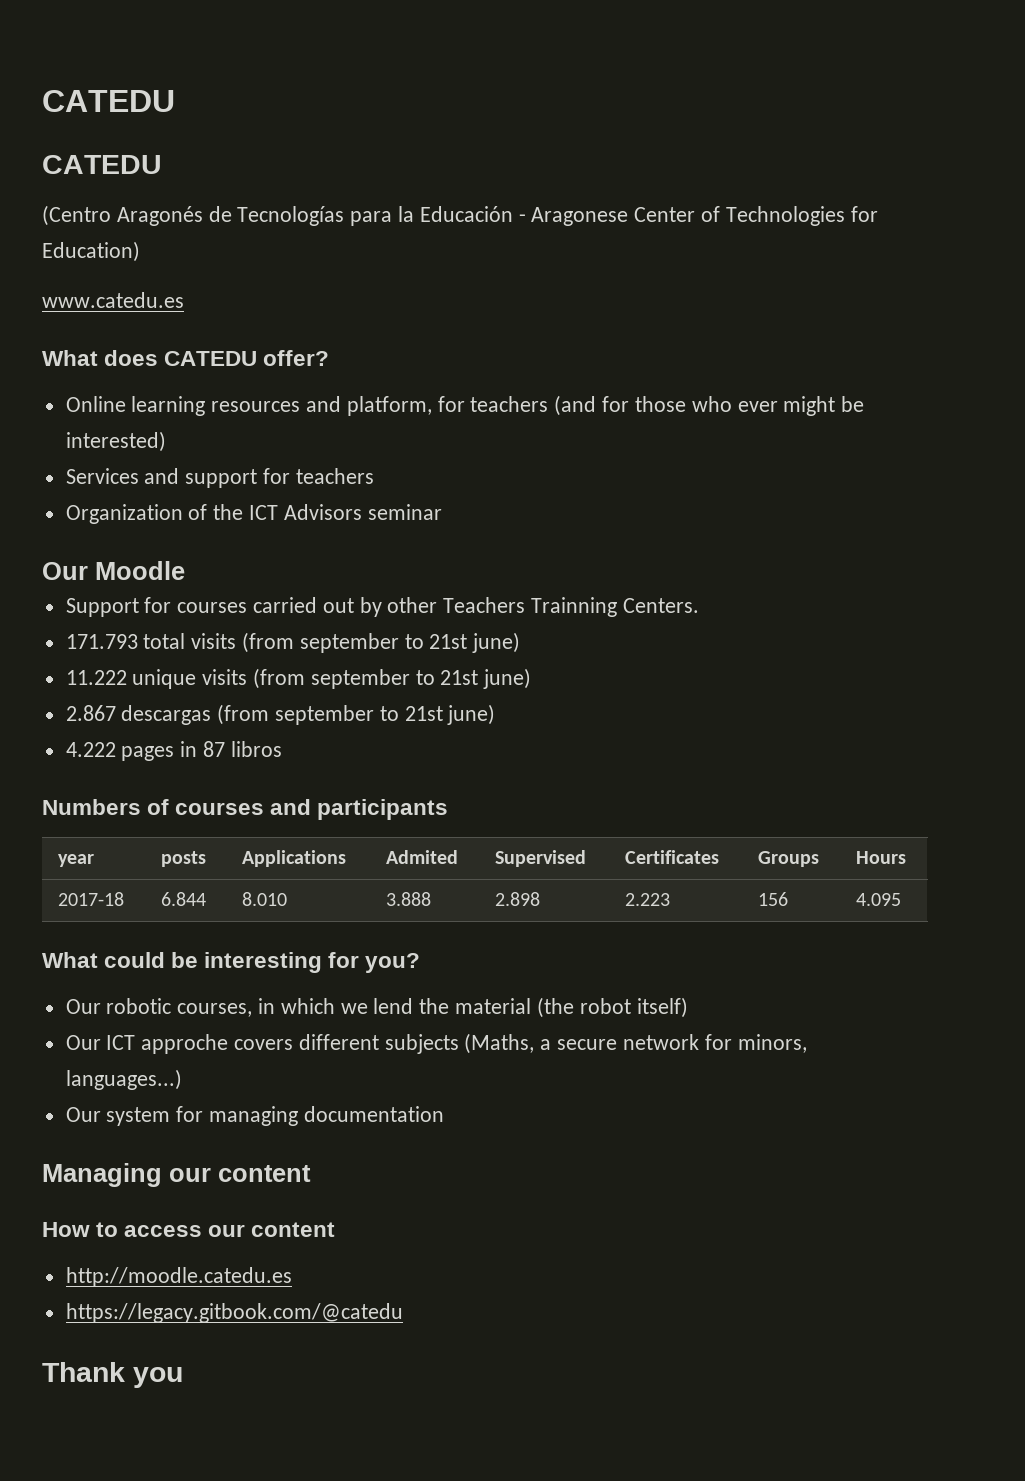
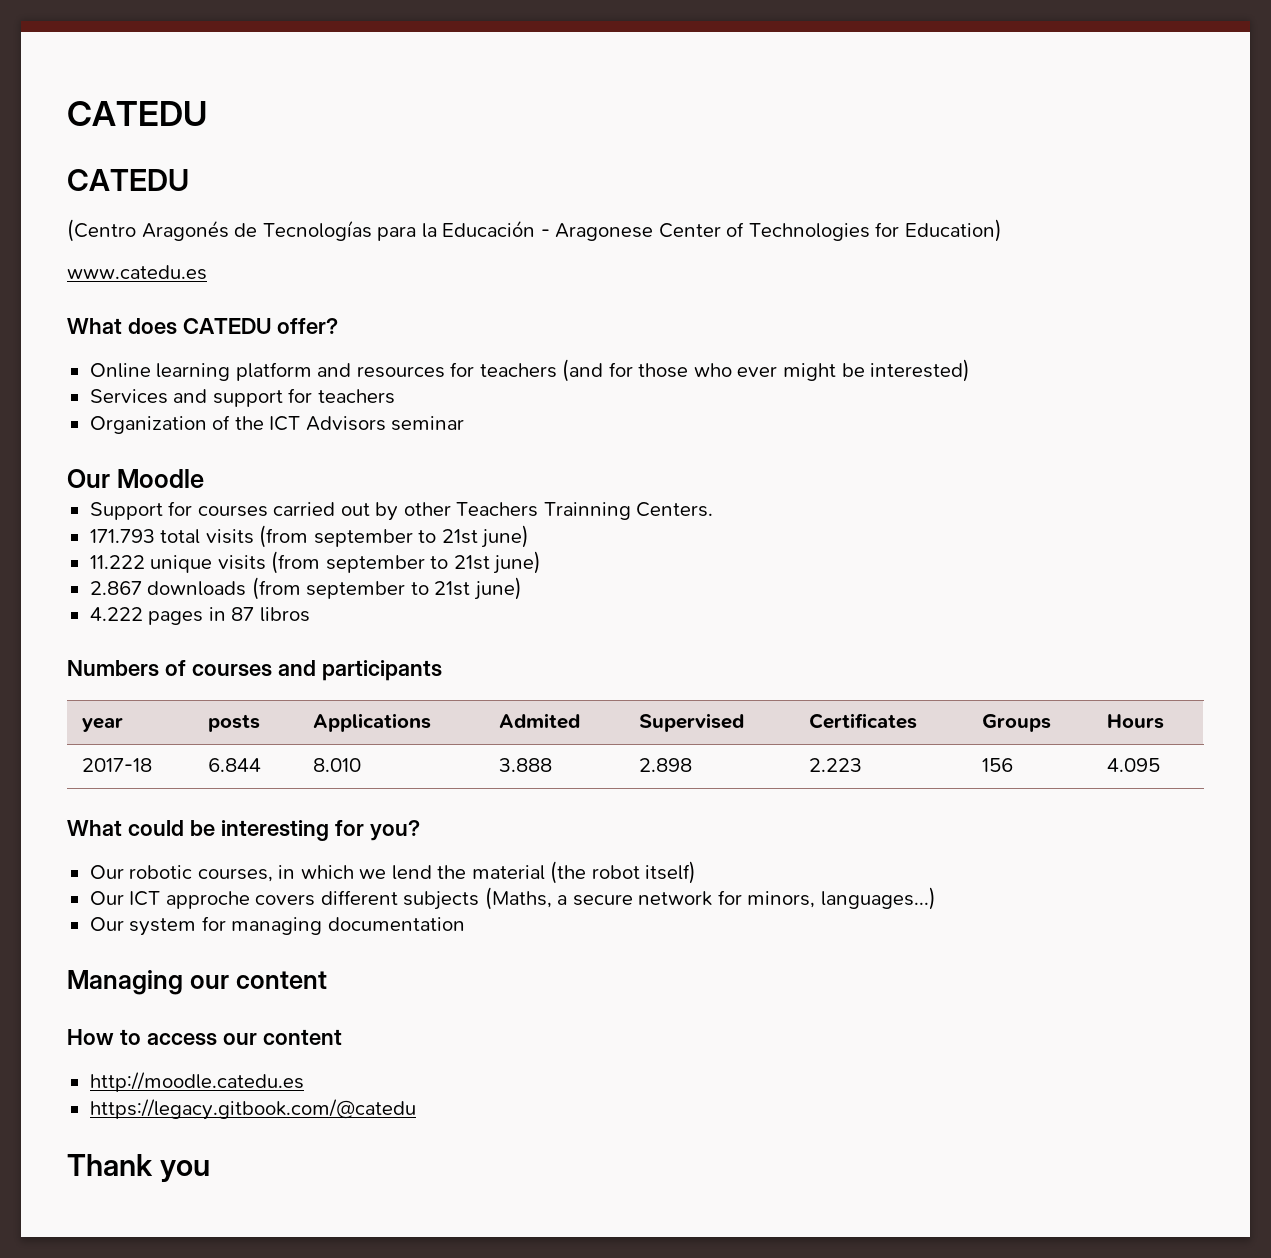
- Online learning resources and platform, for teachers (and for those who ever might be interested)
+ Online learning platform and resources for teachers (and for those who ever might be interested)
- 2.867 descargas (from september to 21st june)
+ 2.867 downloads (from september to 21st june)

